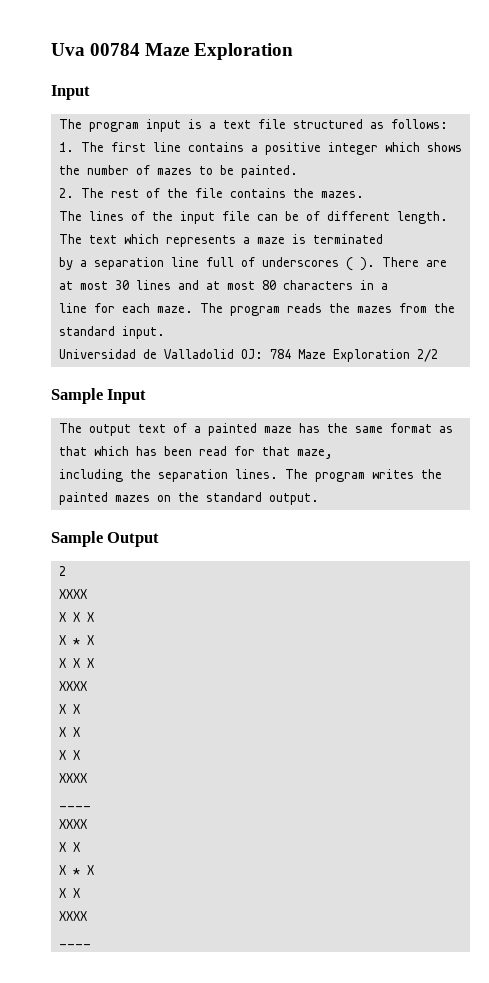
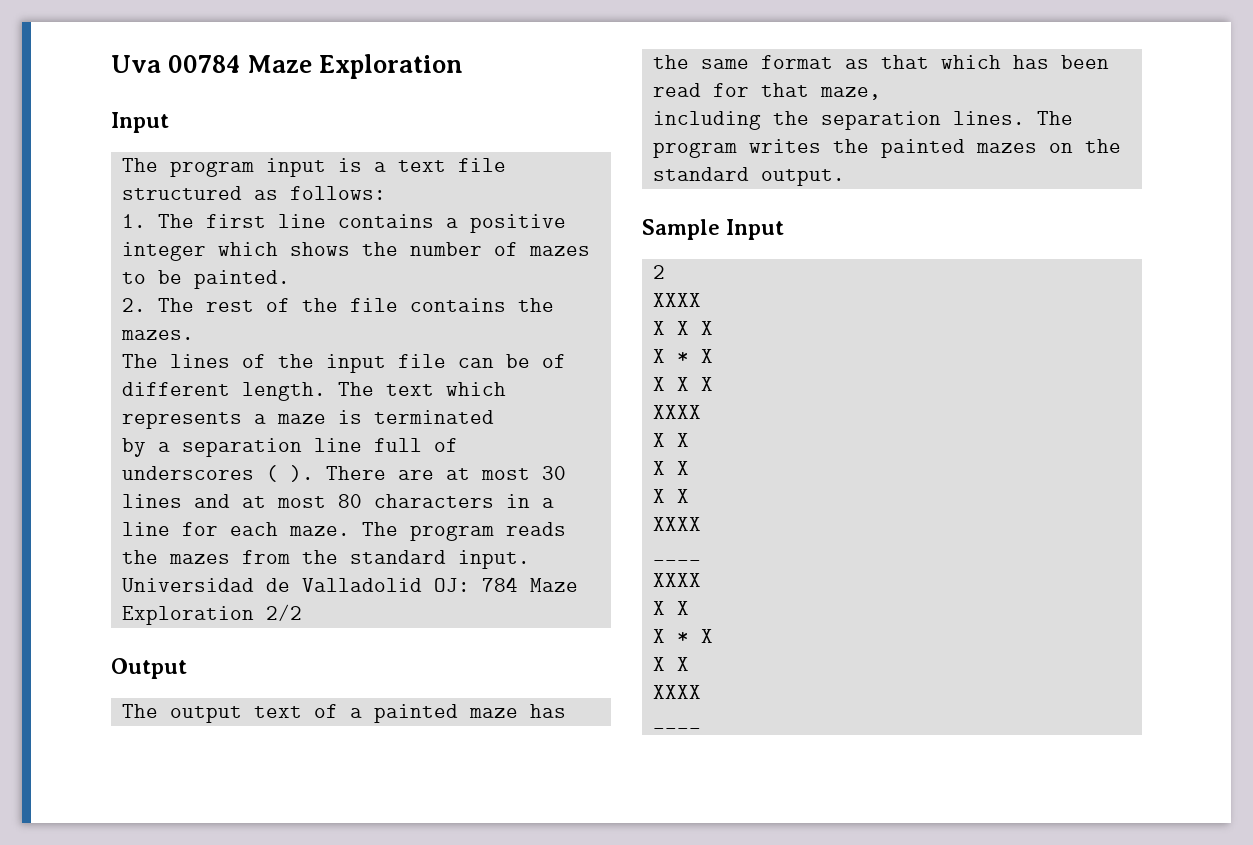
- Sample Input
+ Output
- Sample Output
+ Sample Input

